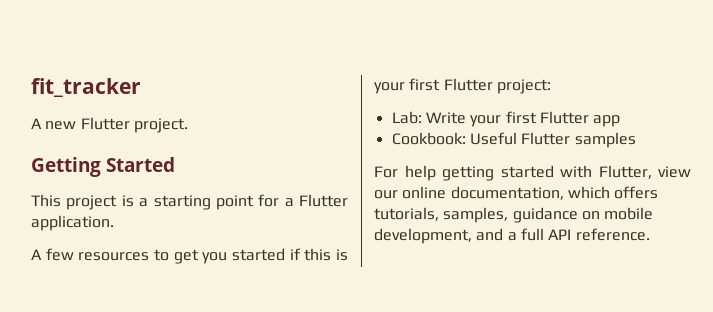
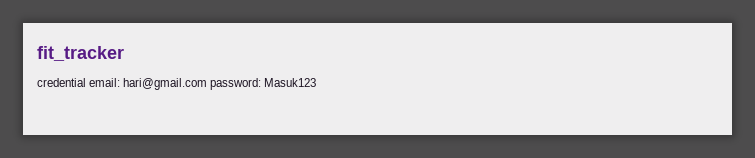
- A new Flutter project.
- Getting Started
- This project is a starting point for a Flutter application.
- A few resources to get you started if this is your first Flutter project:
- Lab: Write your first Flutter app
- Cookbook: Useful Flutter samples
- For help getting started with Flutter, view our online documentation, which offers tutorials, samples, guidance on mobile development, and a full API reference.
+ credential email: hari@gmail.com password: Masuk123

